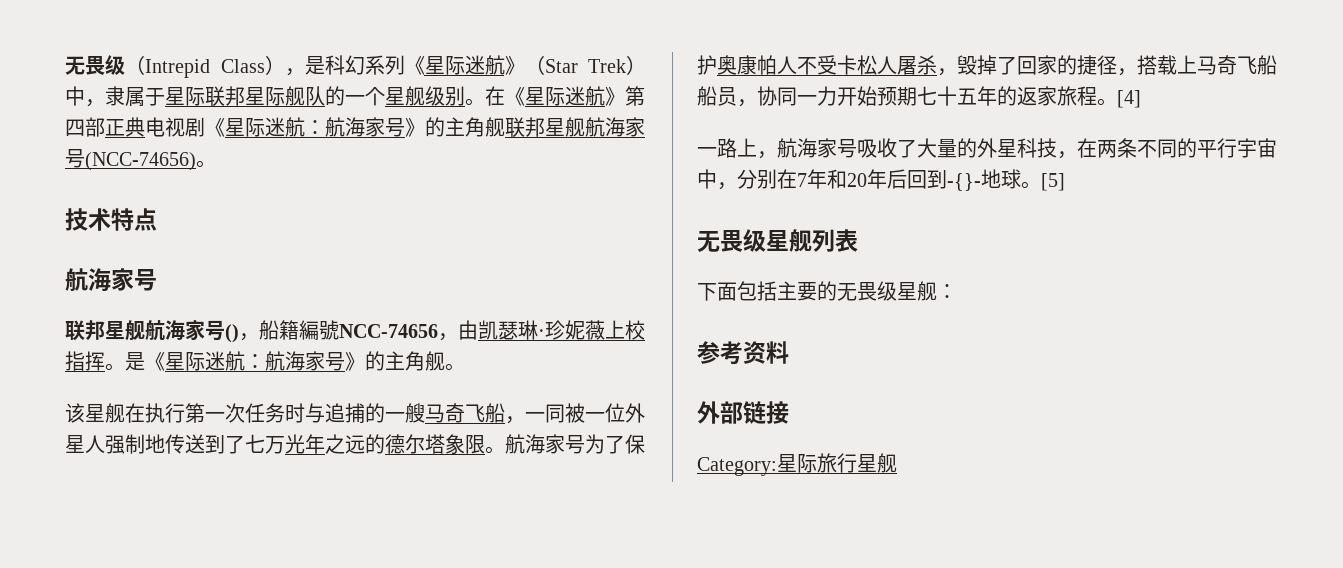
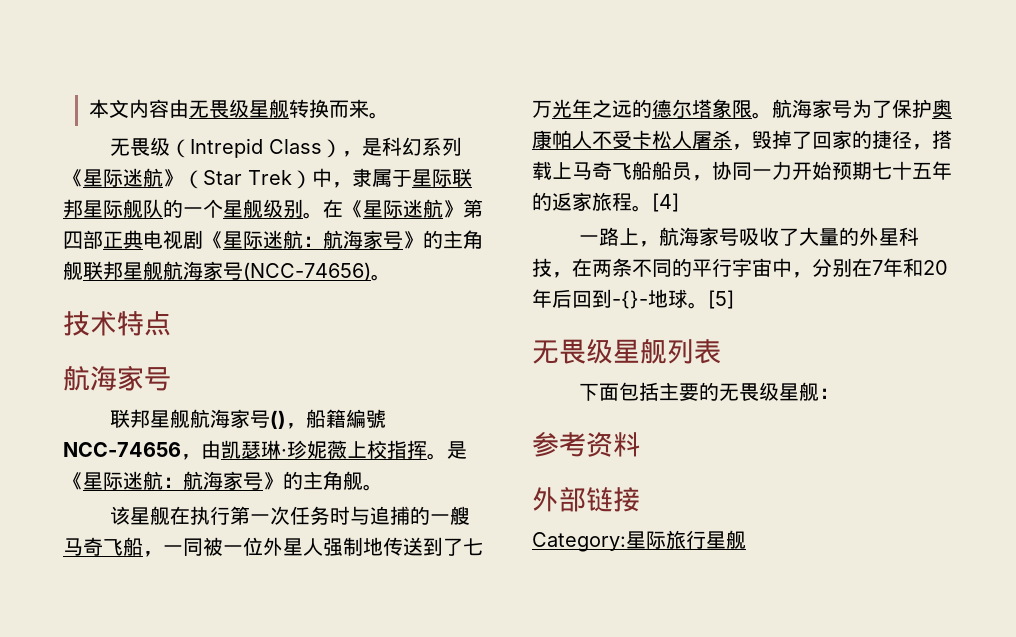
+ 本文内容由无畏级星舰转换而来。

